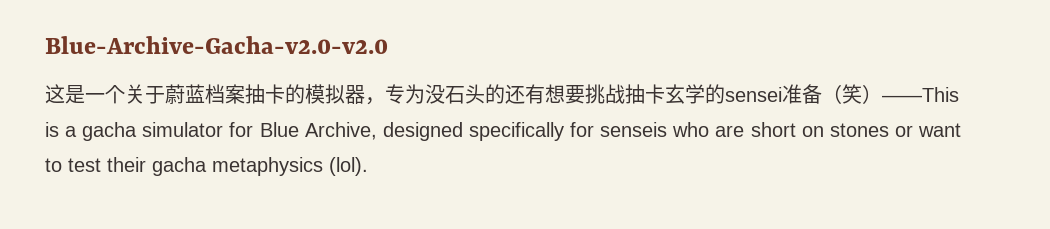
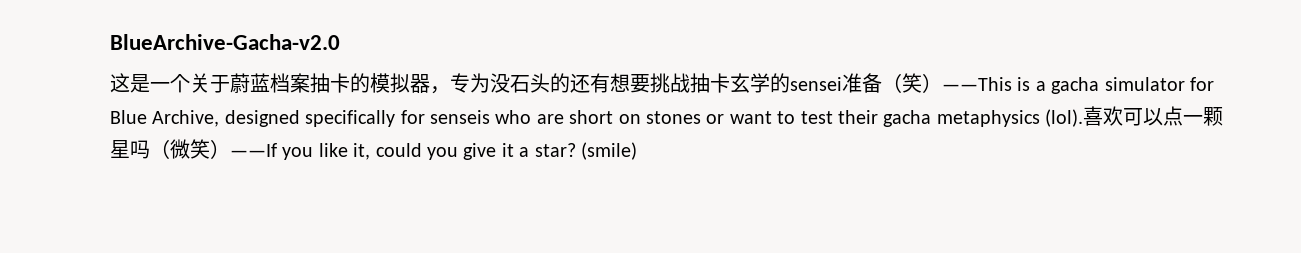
- Blue-Archive-Gacha-v2.0-v2.0
+ BlueArchive-Gacha-v2.0
+ 喜欢可以点一颗星吗（微笑）——If you like it, could you give it a star? (smile)

